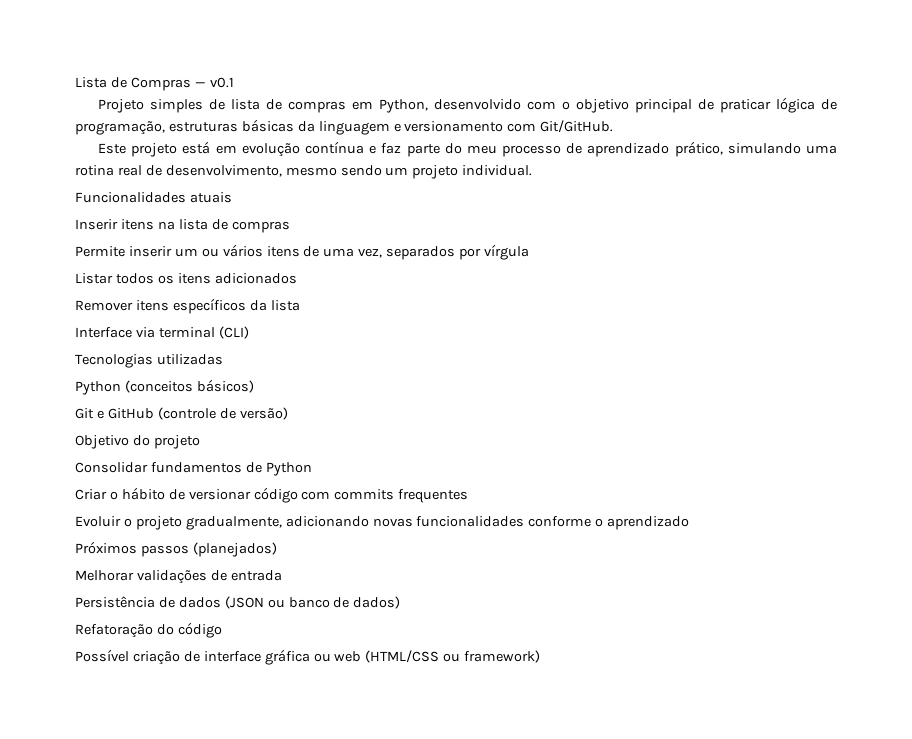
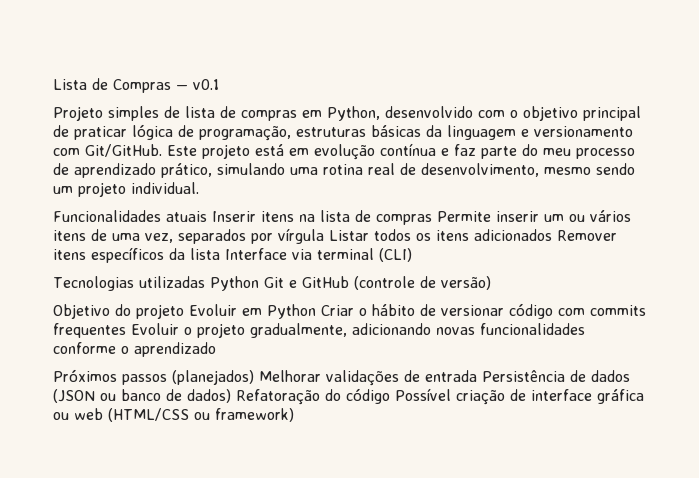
- Projeto simples de lista de compras em Python, desenvolvido com o objetivo principal de praticar lógica de programação, estruturas básicas da linguagem e versionamento com Git/GitHub.
- Este projeto está em evolução contínua e faz parte do meu processo de aprendizado prático, simulando uma rotina real de desenvolvimento, mesmo sendo um projeto individual.
+ Projeto simples de lista de compras em Python, desenvolvido com o objetivo principal de praticar lógica de programação, estruturas básicas da linguagem e versionamento com Git/GitHub. Este projeto está em evolução contínua e faz parte do meu processo de aprendizado prático, simulando uma rotina real de desenvolvimento, mesmo sendo um projeto individual.
- Funcionalidades atuais
- Inserir itens na lista de compras
- Permite inserir um ou vários itens de uma vez, separados por vírgula
- Listar todos os itens adicionados
- Remover itens específicos da lista
- Interface via terminal (CLI)
+ Funcionalidades atuais Inserir itens na lista de compras Permite inserir um ou vários itens de uma vez, separados por vírgula Listar todos os itens adicionados Remover itens específicos da lista Interface via terminal (CLI)
- Tecnologias utilizadas
- Python (conceitos básicos)
- Git e GitHub (controle de versão)
+ Tecnologias utilizadas Python Git e GitHub (controle de versão)
- Objetivo do projeto
- Consolidar fundamentos de Python
- Criar o hábito de versionar código com commits frequentes
- Evoluir o projeto gradualmente, adicionando novas funcionalidades conforme o aprendizado
+ Objetivo do projeto Evoluir em Python Criar o hábito de versionar código com commits frequentes Evoluir o projeto gradualmente, adicionando novas funcionalidades conforme o aprendizado
- Próximos passos (planejados)
- Melhorar validações de entrada
- Persistência de dados (JSON ou banco de dados)
- Refatoração do código
- Possível criação de interface gráfica ou web (HTML/CSS ou framework)
+ Próximos passos (planejados) Melhorar validações de entrada Persistência de dados (JSON ou banco de dados) Refatoração do código Possível criação de interface gráfica ou web (HTML/CSS ou framework)

